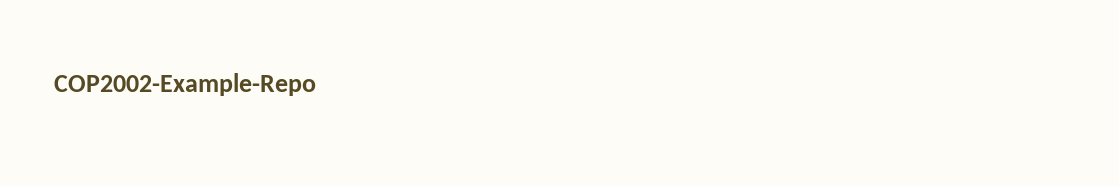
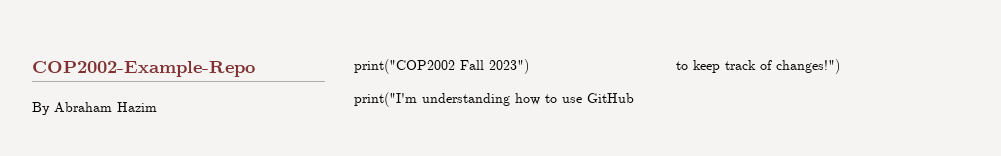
+ By Abraham Hazim
+ print("COP2002 Fall 2023")
+ print("I'm understanding how to use GitHub to keep track of changes!")

